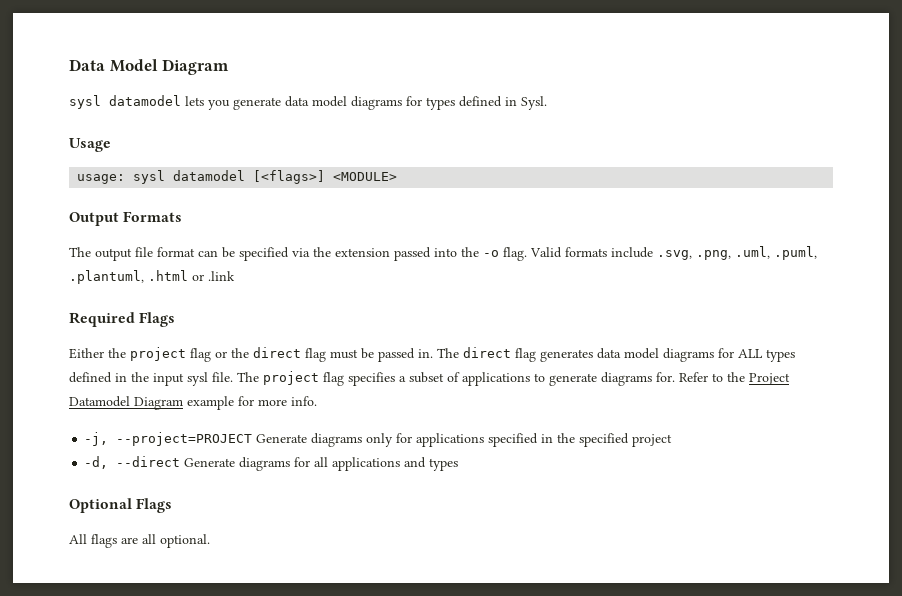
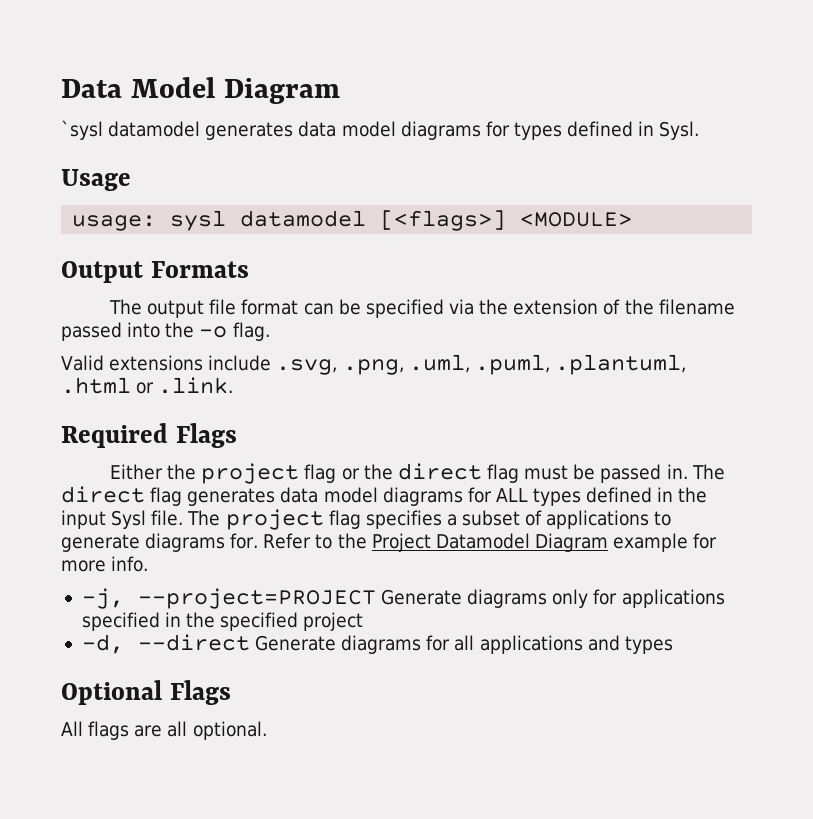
- sysl datamodel lets you generate data model diagrams for types defined in Sysl.
+ `sysl datamodel generates data model diagrams for types defined in Sysl.
- The output file format can be specified via the extension passed into the -o flag. Valid formats include .svg, .png, .uml, .puml, .plantuml, .html or .link
+ The output file format can be specified via the extension of the filename passed into the -o flag.
+ Valid extensions include .svg, .png, .uml, .puml, .plantuml, .html or .link.
- The direct flag generates data model diagrams for ALL types defined in the input sysl file.
+ The direct flag generates data model diagrams for ALL types defined in the input Sysl file.

